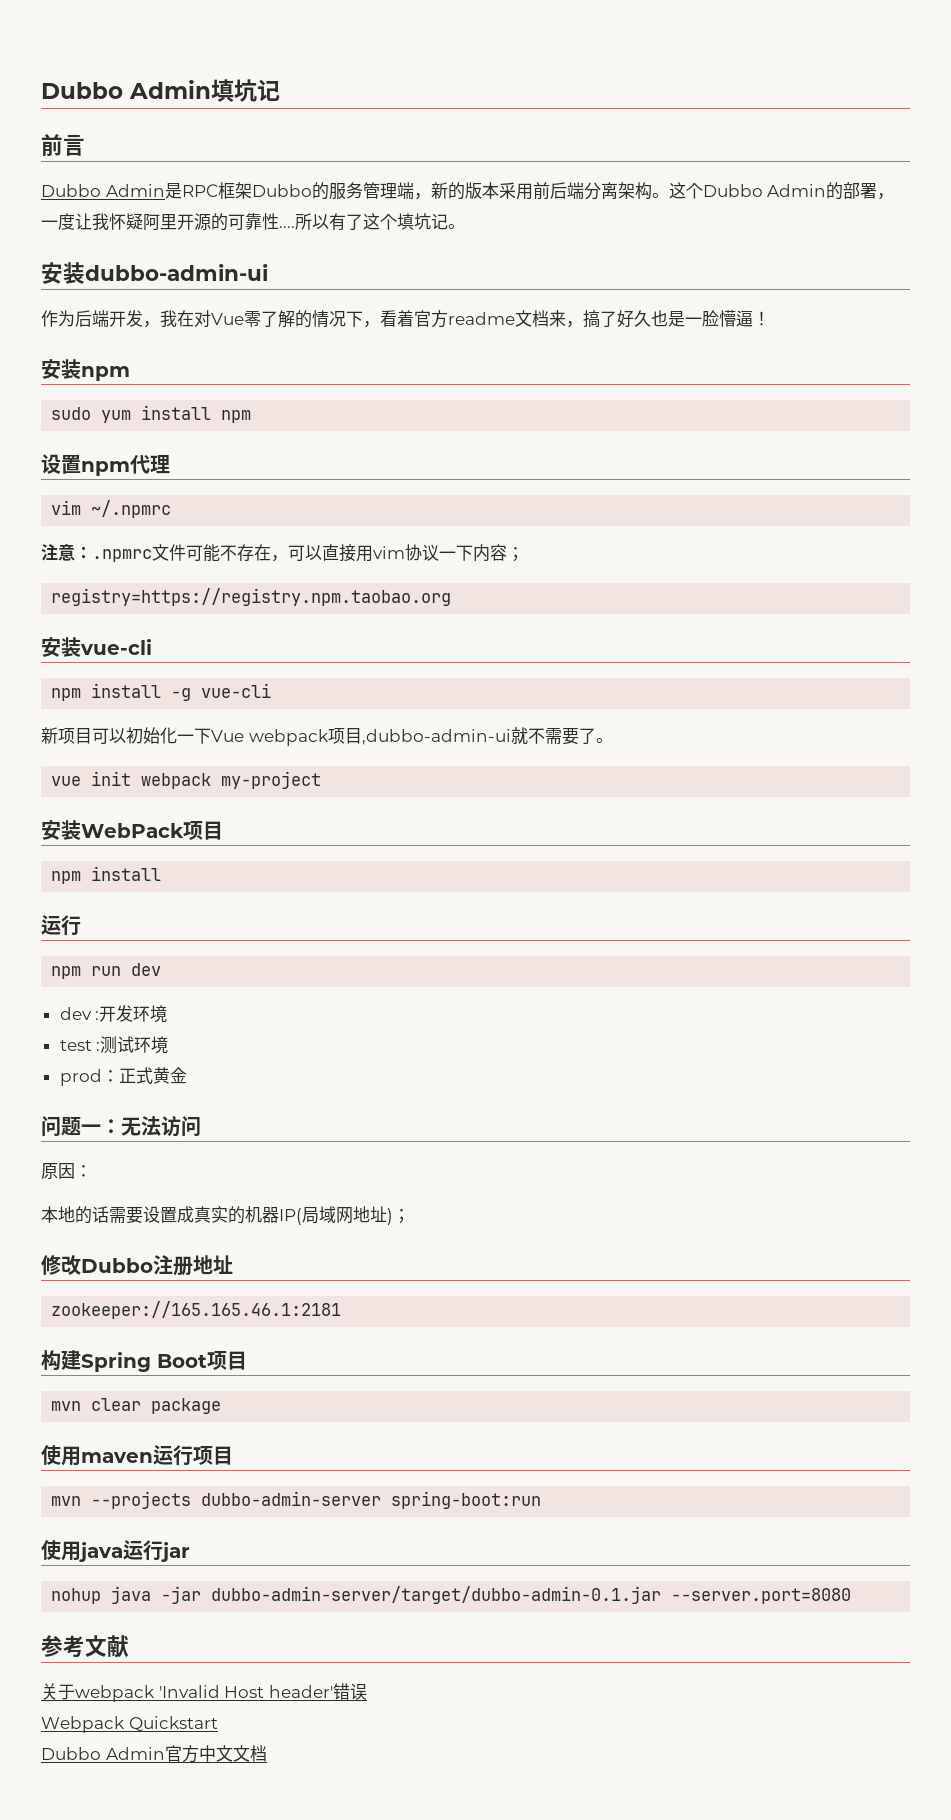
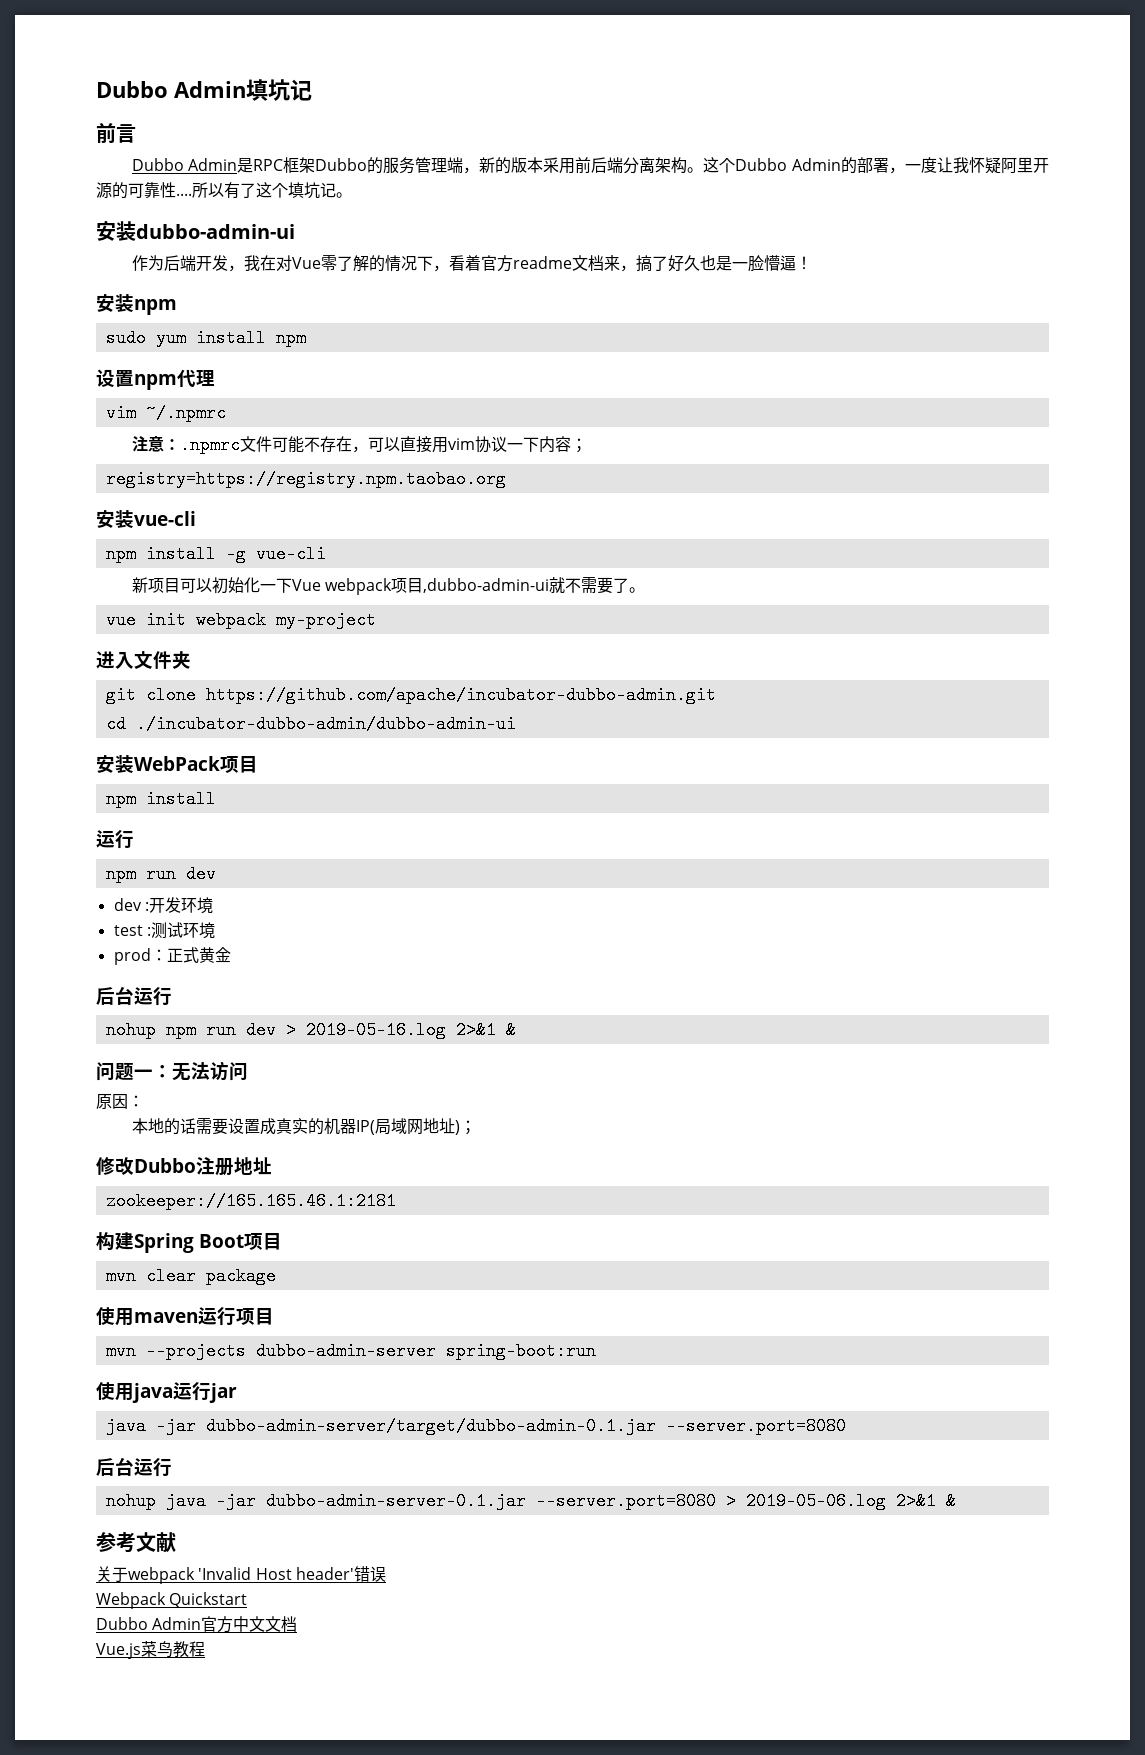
+ 进入文件夹
+ git clone https://github.com/apache/incubator-dubbo-admin.git
+ cd ./incubator-dubbo-admin/dubbo-admin-ui
  prod：正式黄金
+ 后台运行
+ nohup npm run dev > 2019-05-16.log 2>&1 &
- nohup java -jar dubbo-admin-server/target/dubbo-admin-0.1.jar --server.port=8080
+ java -jar dubbo-admin-server/target/dubbo-admin-0.1.jar --server.port=8080
+ 后台运行
+ nohup java -jar dubbo-admin-server-0.1.jar --server.port=8080 > 2019-05-06.log 2>&1 &
+ Vue.js菜鸟教程

